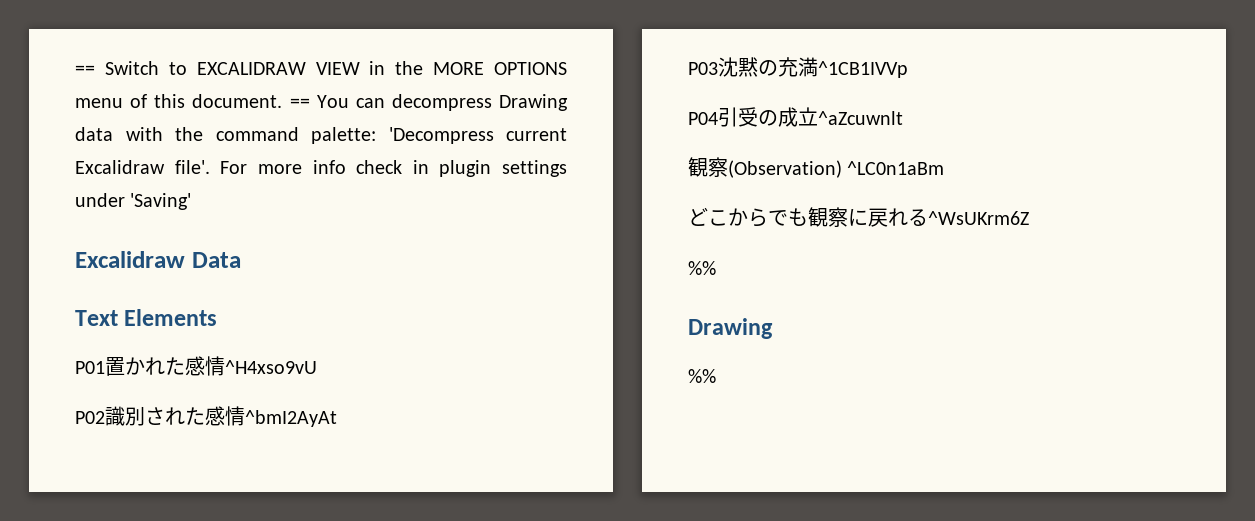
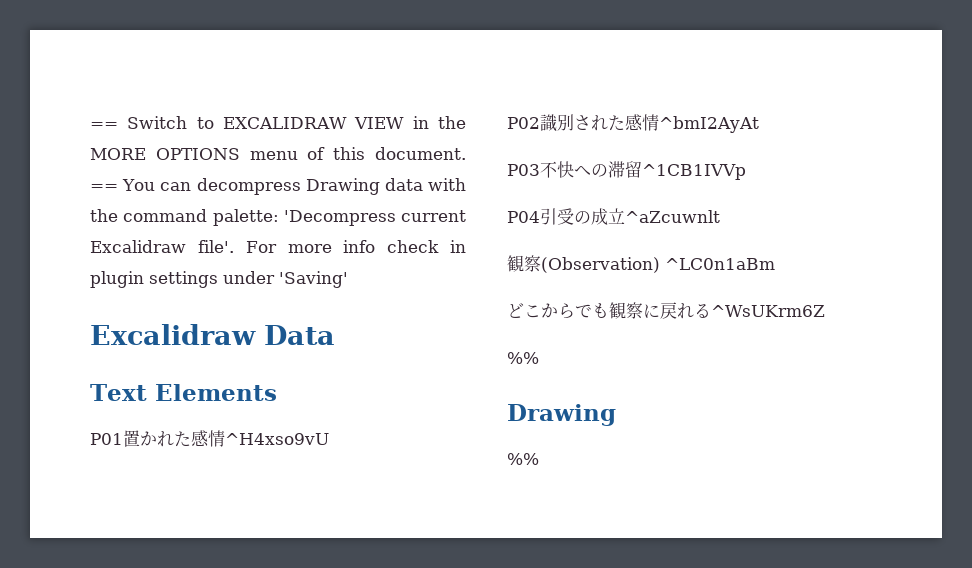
- P03沈黙の充満^1CB1IVVp
+ P03不快への滞留^1CB1IVVp

